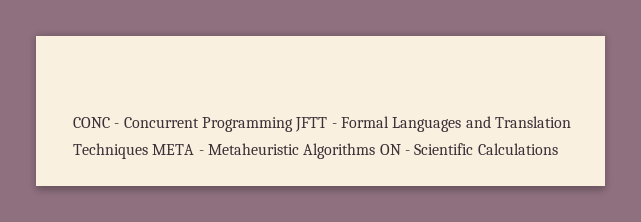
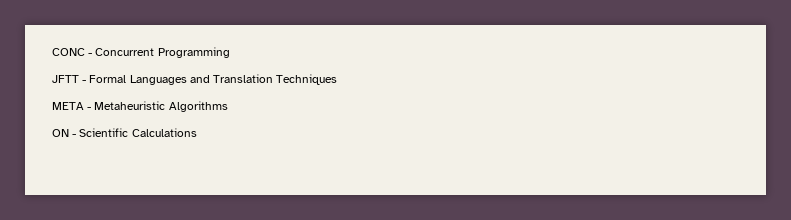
- CONC - Concurrent Programming JFTT - Formal Languages and Translation Techniques META - Metaheuristic Algorithms ON - Scientific Calculations
+ CONC - Concurrent Programming
+ JFTT - Formal Languages and Translation Techniques
+ META - Metaheuristic Algorithms
+ ON - Scientific Calculations

